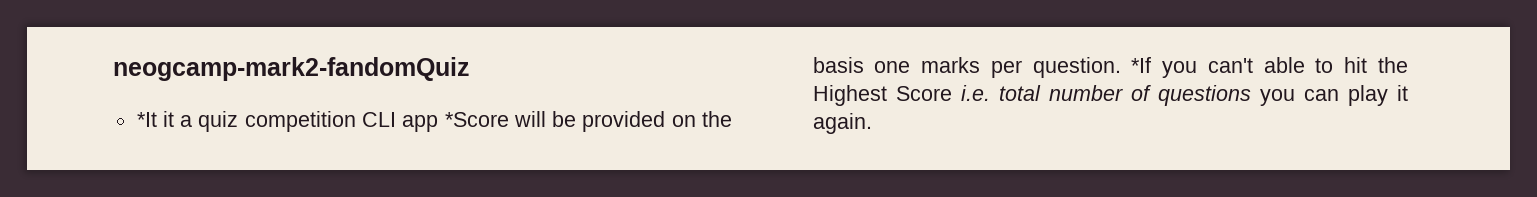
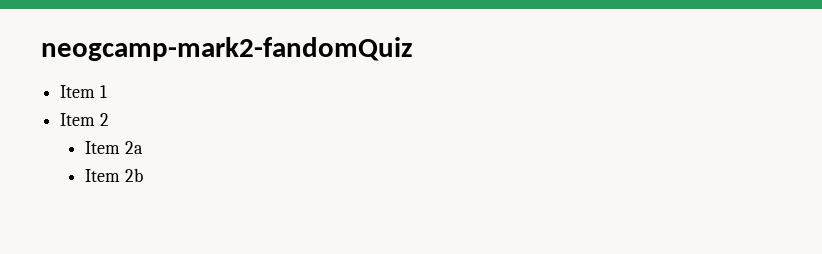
- *It it a quiz competition CLI app *Score will be provided on the basis one marks per question. *If you can't able to hit the Highest Score i.e. total number of questions you can play it again.
+ Item 1
+ Item 2
+ Item 2a
+ Item 2b

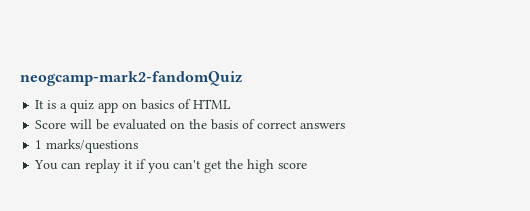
- Item 1
- Item 2
- Item 2a
- Item 2b
+ It is a quiz app on basics of HTML
+ Score will be evaluated on the basis of correct answers
+ 1 marks/questions
+ You can replay it if you can't get the high score

